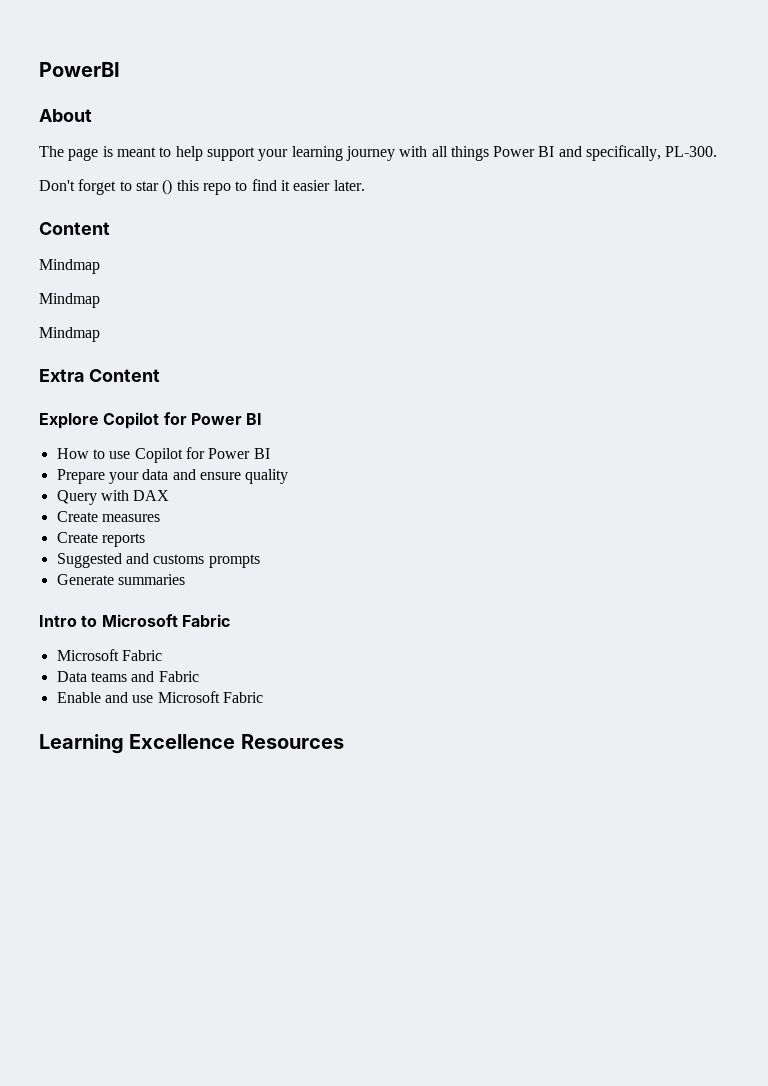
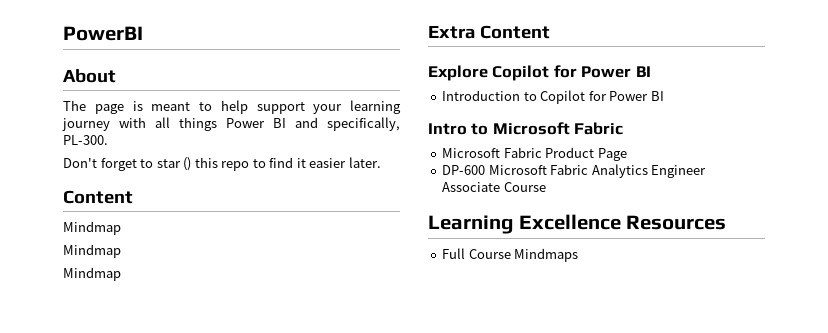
- How to use Copilot for Power BI
- Prepare your data and ensure quality
- Query with DAX
- Create measures
- Create reports
- Suggested and customs prompts
- Generate summaries
+ Introduction to Copilot for Power BI
  Intro to Microsoft Fabric
- Microsoft Fabric
- Data teams and Fabric
- Enable and use Microsoft Fabric
+ Microsoft Fabric Product Page
+ DP-600 Microsoft Fabric Analytics Engineer Associate Course
+ Full Course Mindmaps

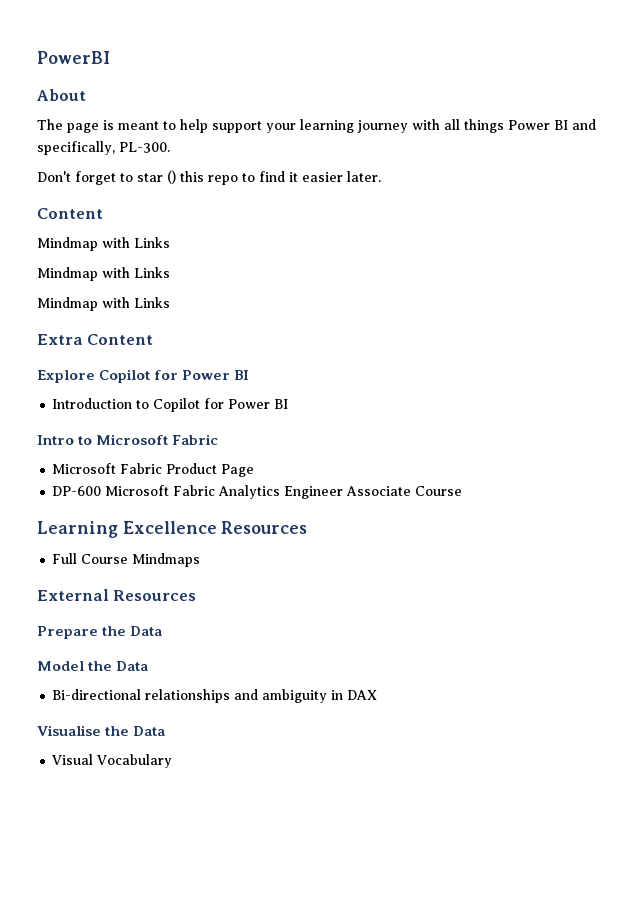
  Don't forget to star () this repo to find it easier later.
  Content
- Mindmap
- Mindmap
- Mindmap
+ Mindmap with Links
+ Mindmap with Links
+ Mindmap with Links
+ External Resources
+ Prepare the Data
+ Model the Data
+ Bi-directional relationships and ambiguity in DAX
+ Visualise the Data
+ Visual Vocabulary

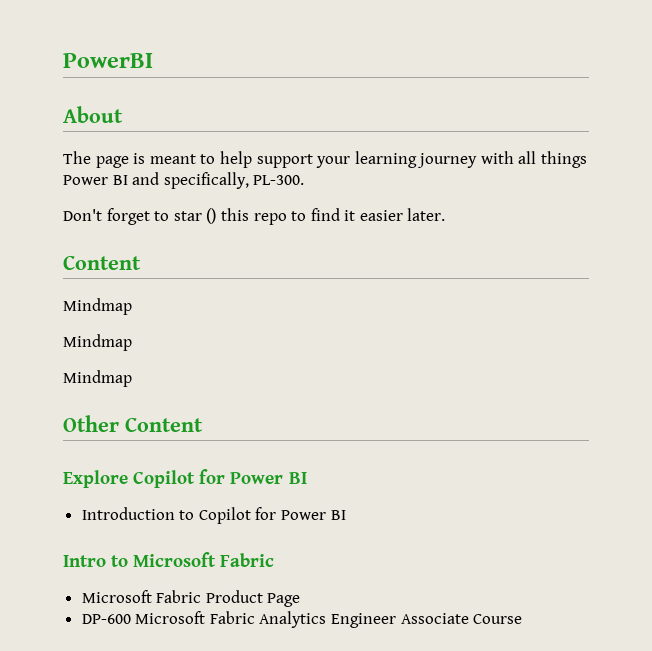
  Don't forget to star () this repo to find it easier later.
  Content
- Mindmap with Links
- Mindmap with Links
- Mindmap with Links
- Extra Content
+ Mindmap
+ Mindmap
+ Mindmap
+ Other Content
- Learning Excellence Resources
- Full Course Mindmaps
- External Resources
- Prepare the Data
- Model the Data
- Bi-directional relationships and ambiguity in DAX
- Visualise the Data
- Visual Vocabulary

